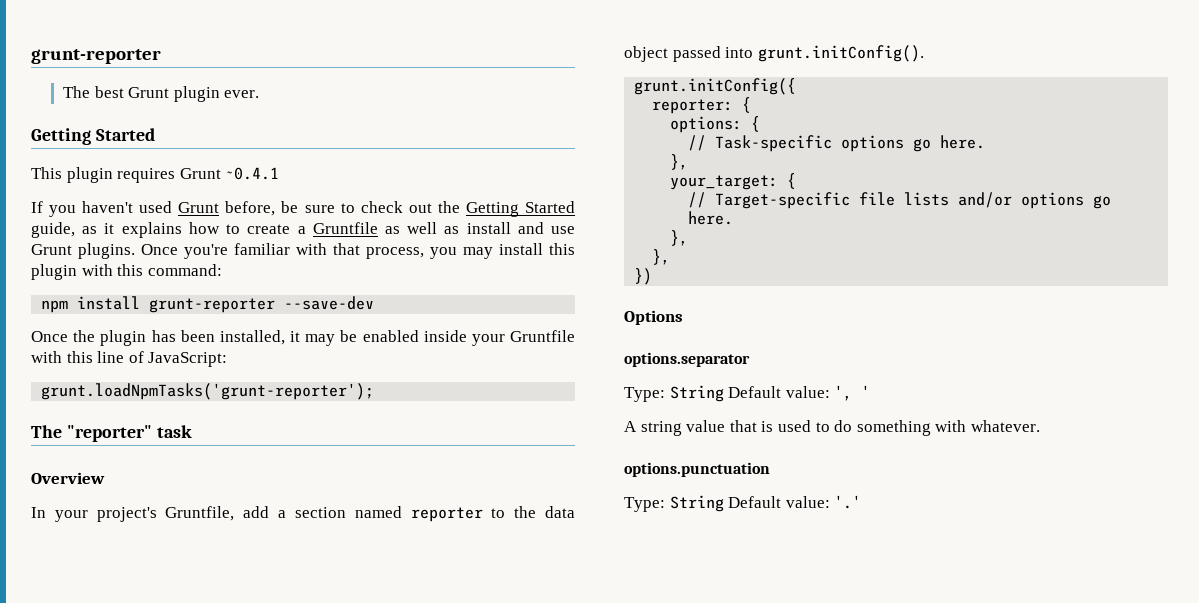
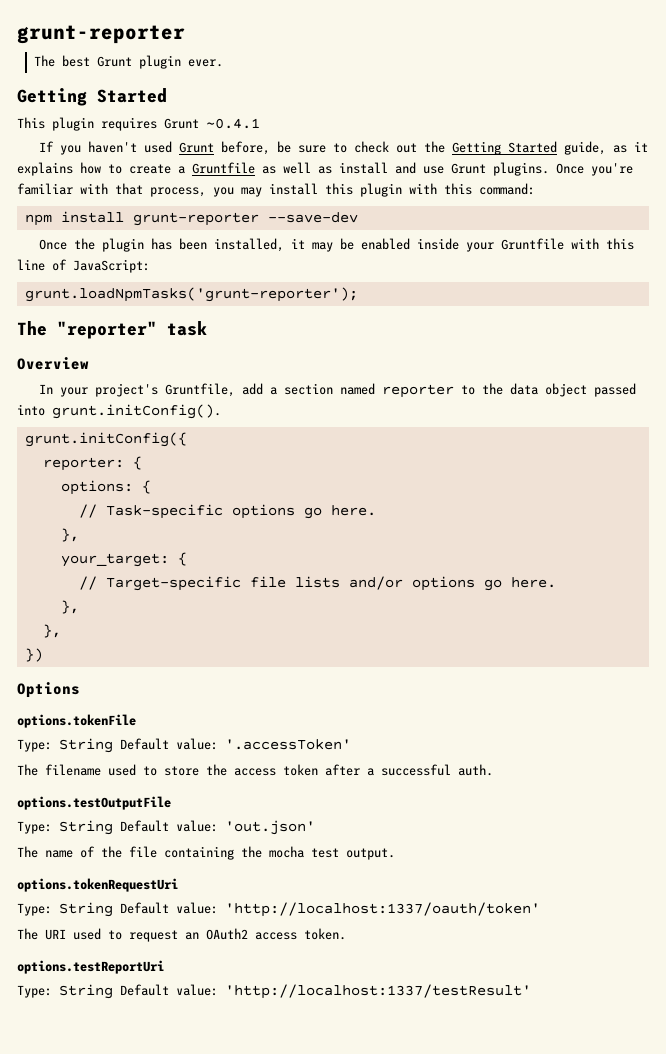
- options.separator
- Type: String Default value: ', '
- A string value that is used to do something with whatever.
- options.punctuation
- Type: String Default value: '.'
+ options.tokenFile
+ Type: String Default value: '.accessToken'
+ The filename used to store the access token after a successful auth.
+ options.testOutputFile
+ Type: String Default value: 'out.json'
+ The name of the file containing the mocha test output.
+ options.tokenRequestUri
+ Type: String Default value: 'http://localhost:1337/oauth/token'
+ The URI used to request an OAuth2 access token.
+ options.testReportUri
+ Type: String Default value: 'http://localhost:1337/testResult'

